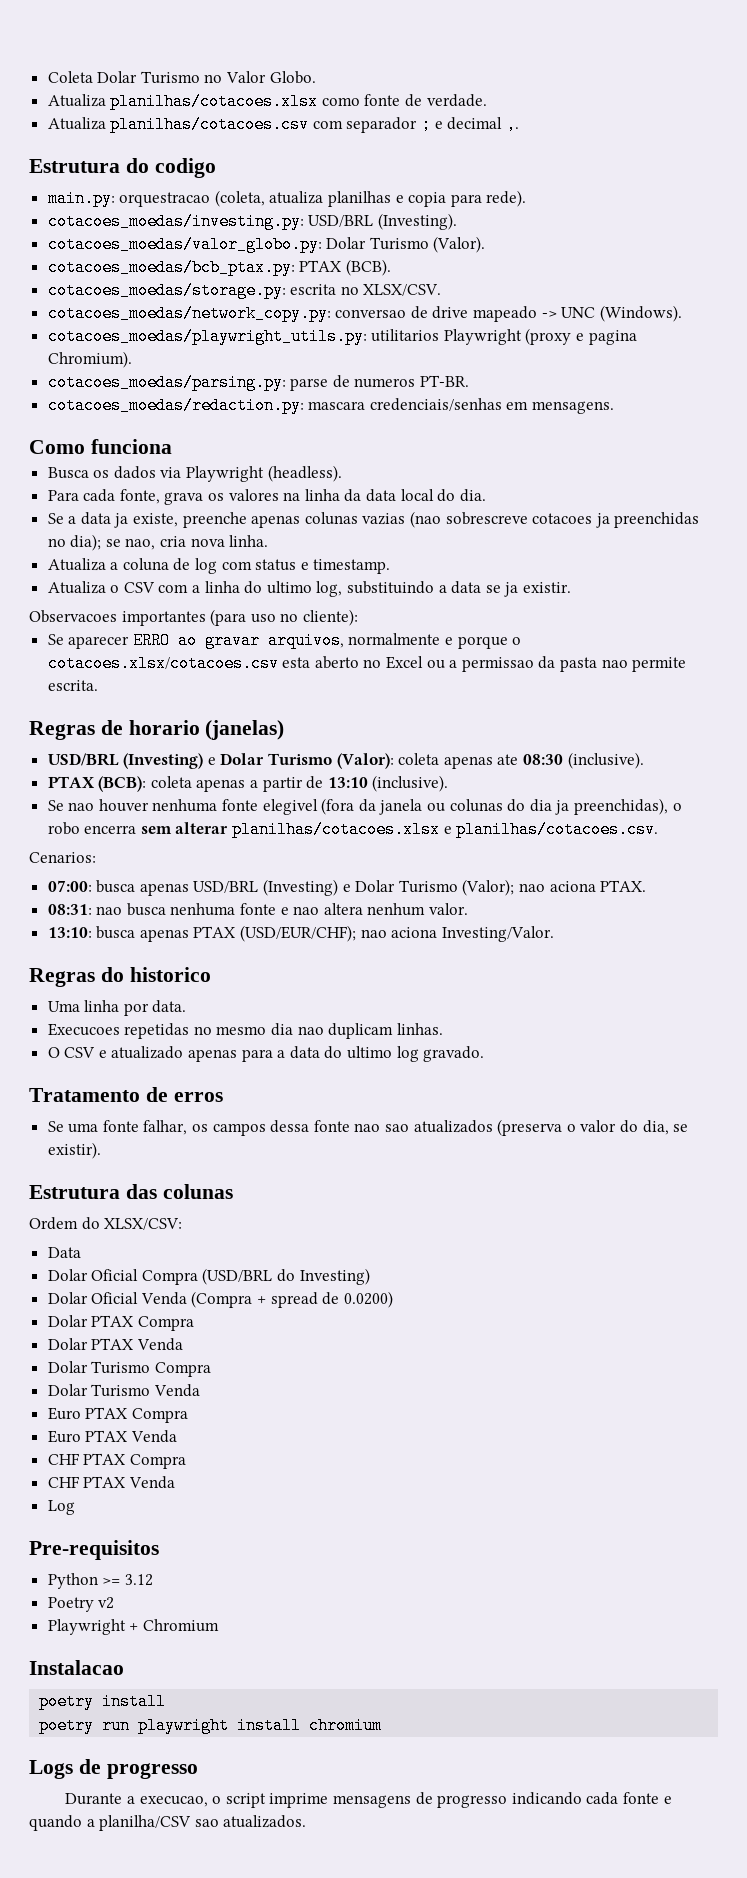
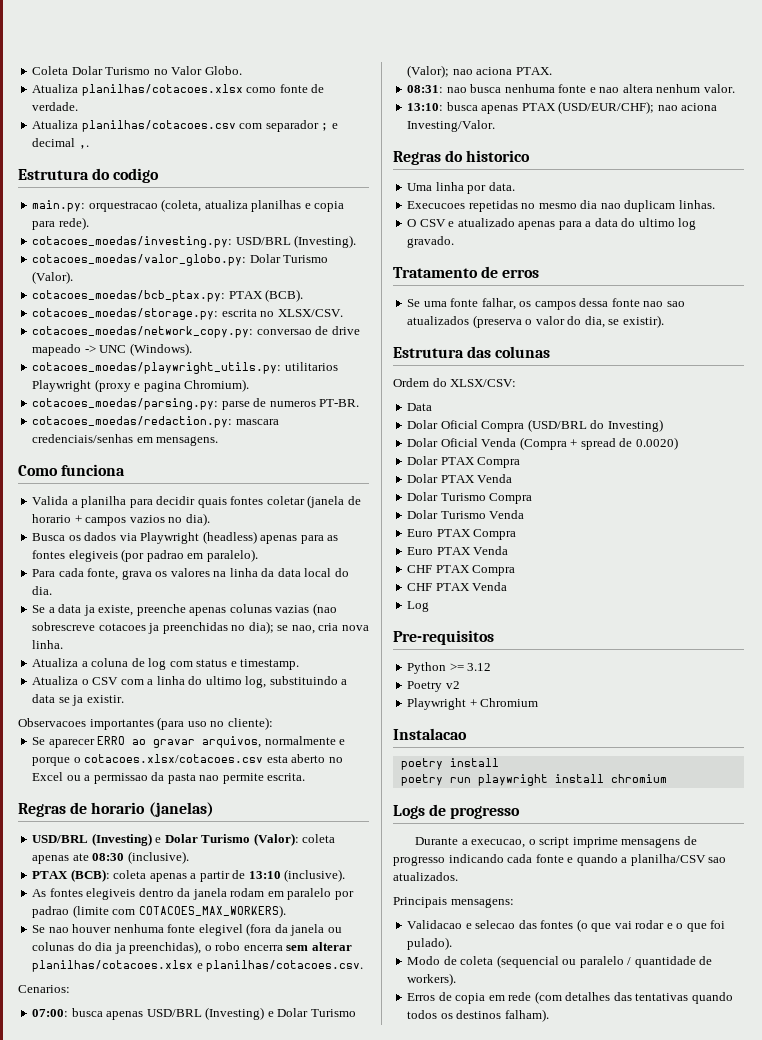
+ Valida a planilha para decidir quais fontes coletar (janela de horario + campos vazios no dia).
- Busca os dados via Playwright (headless).
+ Busca os dados via Playwright (headless) apenas para as fontes elegiveis (por padrao em paralelo).
+ As fontes elegiveis dentro da janela rodam em paralelo por padrao (limite com COTACOES_MAX_WORKERS).
- Dolar Oficial Venda (Compra + spread de 0.0200)
+ Dolar Oficial Venda (Compra + spread de 0.0020)
+ Principais mensagens:
+ Validacao e selecao das fontes (o que vai rodar e o que foi pulado).
+ Modo de coleta (sequencial ou paralelo / quantidade de workers).
+ Erros de copia em rede (com detalhes das tentativas quando todos os destinos falham).

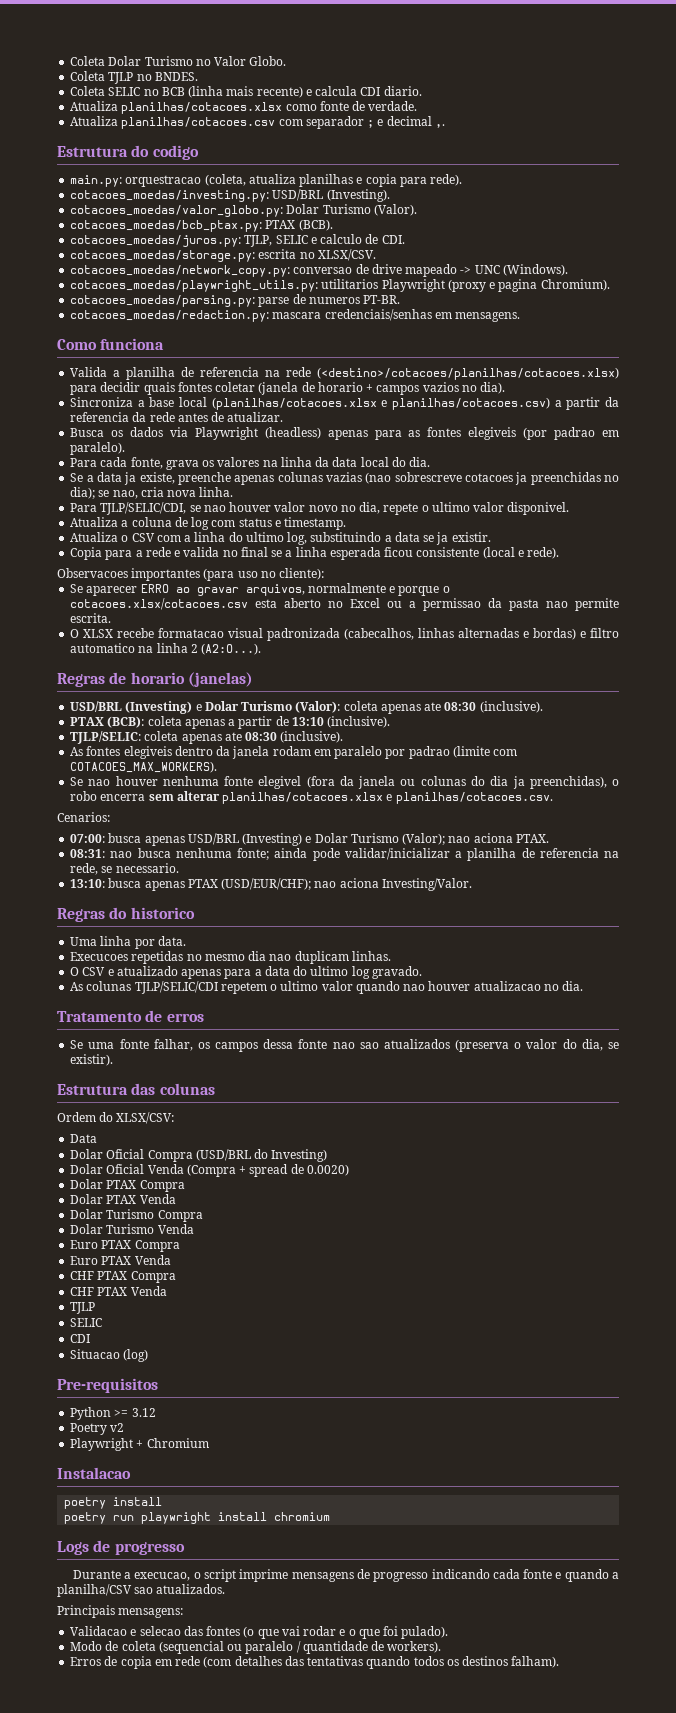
+ Coleta TJLP no BNDES.
+ Coleta SELIC no BCB (linha mais recente) e calcula CDI diario.
+ cotacoes_moedas/juros.py: TJLP, SELIC e calculo de CDI.
- Valida a planilha para decidir quais fontes coletar (janela de horario + campos vazios no dia).
+ Valida a planilha de referencia na rede (<destino>/cotacoes/planilhas/cotacoes.xlsx) para decidir quais fontes coletar (janela de horario + campos vazios no dia).
+ Sincroniza a base local (planilhas/cotacoes.xlsx e planilhas/cotacoes.csv) a partir da referencia da rede antes de atualizar.
+ Para TJLP/SELIC/CDI, se nao houver valor novo no dia, repete o ultimo valor disponivel.
+ Copia para a rede e valida no final se a linha esperada ficou consistente (local e rede).
+ O XLSX recebe formatacao visual padronizada (cabecalhos, linhas alternadas e bordas) e filtro automatico na linha 2 (A2:O...).
+ TJLP/SELIC: coleta apenas ate 08:30 (inclusive).
- 08:31: nao busca nenhuma fonte e nao altera nenhum valor.
+ 08:31: nao busca nenhuma fonte; ainda pode validar/inicializar a planilha de referencia na rede, se necessario.
+ As colunas TJLP/SELIC/CDI repetem o ultimo valor quando nao houver atualizacao no dia.
  CHF PTAX Venda
- Log
+ TJLP
+ SELIC
+ CDI
+ Situacao (log)

